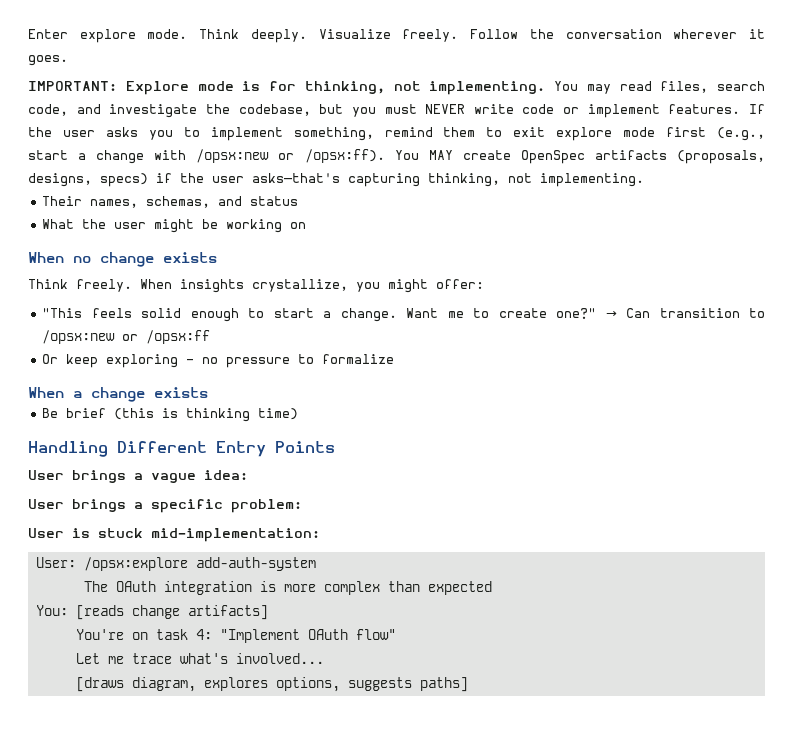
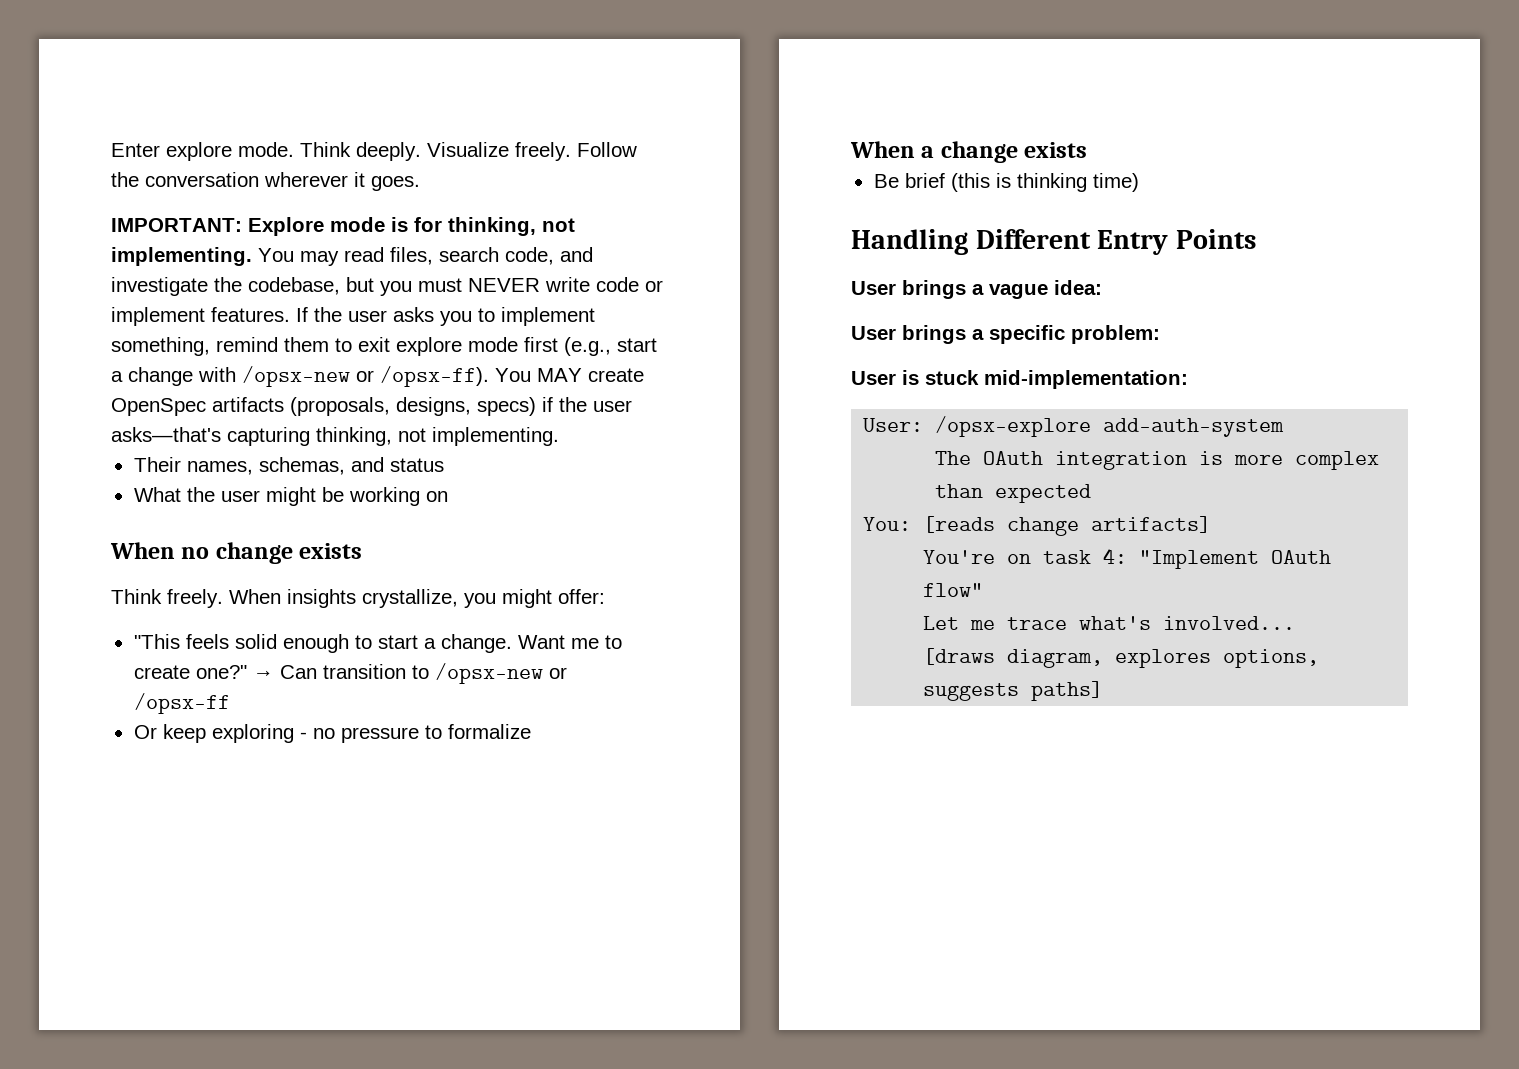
- If the user asks you to implement something, remind them to exit explore mode first (e.g., start a change with /opsx:new or /opsx:ff).
+ If the user asks you to implement something, remind them to exit explore mode first (e.g., start a change with /opsx-new or /opsx-ff).
- → Can transition to /opsx:new or /opsx:ff
+ → Can transition to /opsx-new or /opsx-ff
- User: /opsx:explore add-auth-system
+ User: /opsx-explore add-auth-system

